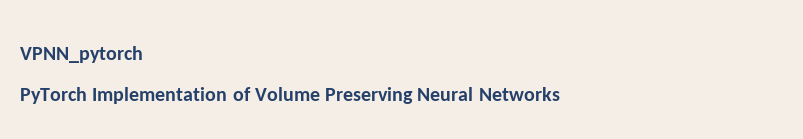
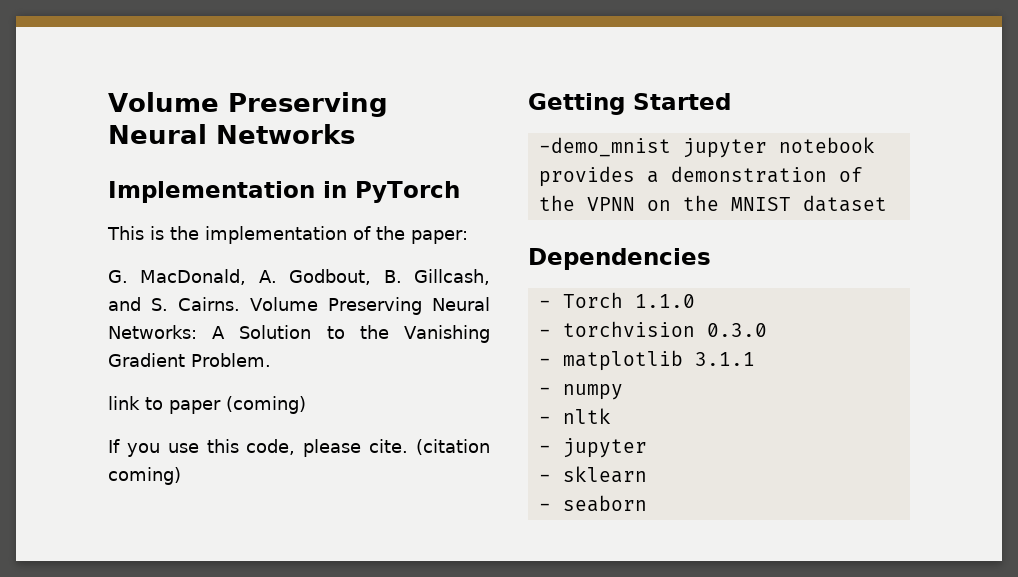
- VPNN_pytorch
- PyTorch Implementation of Volume Preserving Neural Networks
+ Volume Preserving Neural Networks
+ Implementation in PyTorch
+ This is the implementation of the paper:
+ G. MacDonald, A. Godbout, B. Gillcash, and S. Cairns. Volume Preserving Neural Networks: A Solution to the Vanishing Gradient Problem.
+ link to paper (coming)
+ If you use this code, please cite. (citation coming)
+ Getting Started
+ -demo_mnist jupyter notebook provides a demonstration of the VPNN on the MNIST dataset
+ Dependencies
+ - Torch 1.1.0
+ - torchvision 0.3.0
+ - matplotlib 3.1.1
+ - numpy
+ - nltk
+ - jupyter
+ - sklearn
+ - seaborn

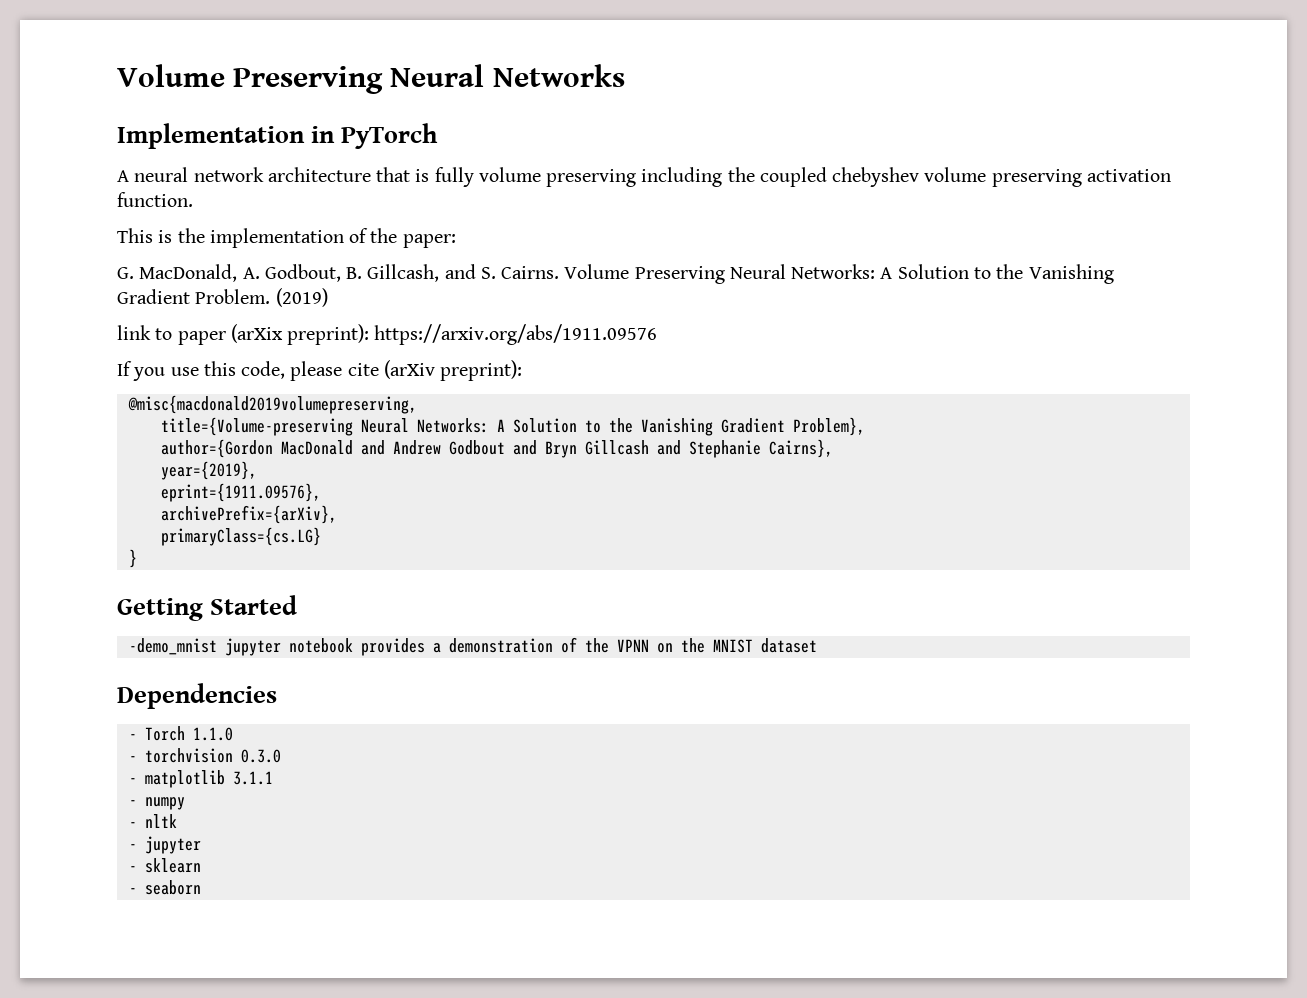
+ A neural network architecture that is fully volume preserving including the coupled chebyshev volume preserving activation function.
+ (2019)
- link to paper (coming)
+ link to paper (arXix preprint): https://arxiv.org/abs/1911.09576
- If you use this code, please cite. (citation coming)
+ If you use this code, please cite (arXiv preprint):
+ @misc{macdonald2019volumepreserving,
+ title={Volume-preserving Neural Networks: A Solution to the Vanishing Gradient Problem},
+ author={Gordon MacDonald and Andrew Godbout and Bryn Gillcash and Stephanie Cairns},
+ year={2019},
+ eprint={1911.09576},
+ archivePrefix={arXiv},
+ primaryClass={cs.LG}
+ }

